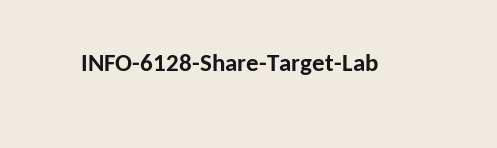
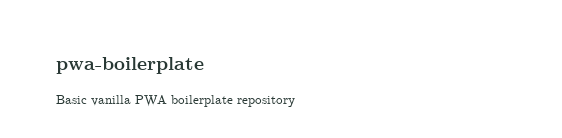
- INFO-6128-Share-Target-Lab
+ pwa-boilerplate
+ Basic vanilla PWA boilerplate repository

